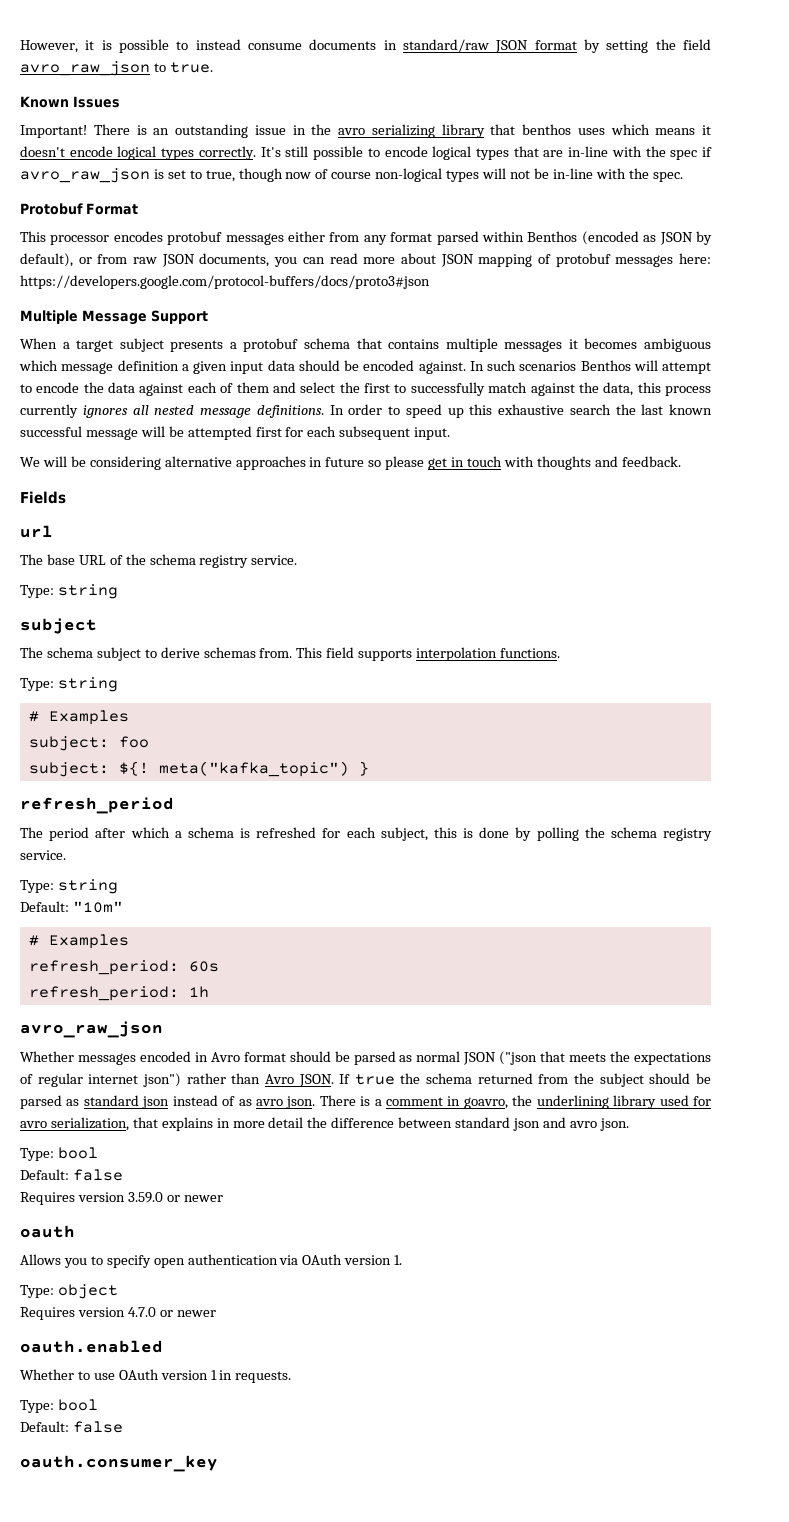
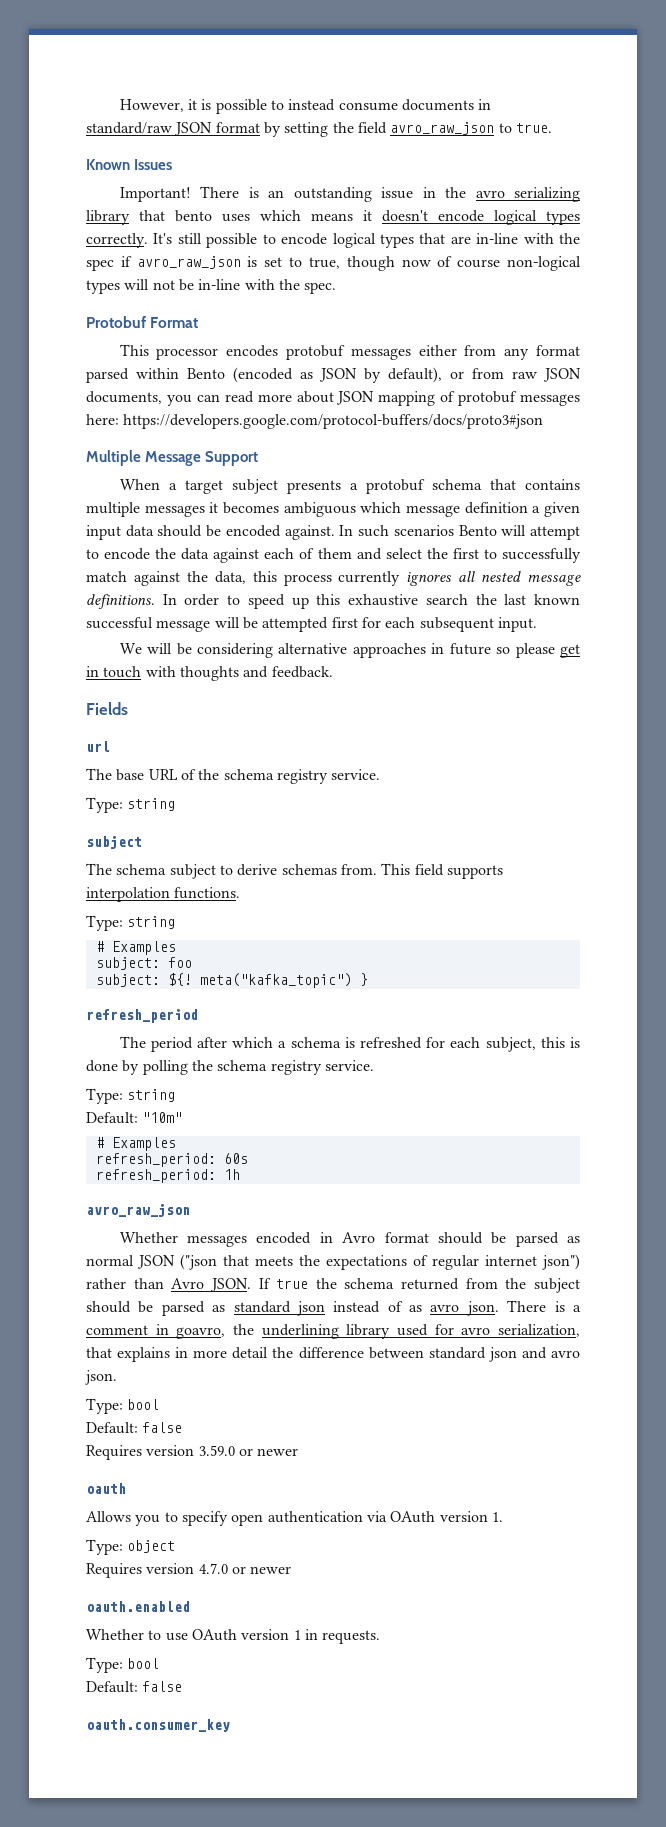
- There is an outstanding issue in the avro serializing library that benthos uses which means it doesn't encode logical types correctly.
+ There is an outstanding issue in the avro serializing library that bento uses which means it doesn't encode logical types correctly.
- This processor encodes protobuf messages either from any format parsed within Benthos (encoded as JSON by default), or from raw JSON documents, you can read more about JSON mapping of protobuf messages here: https://developers.google.com/protocol-buffers/docs/proto3#json
+ This processor encodes protobuf messages either from any format parsed within Bento (encoded as JSON by default), or from raw JSON documents, you can read more about JSON mapping of protobuf messages here: https://developers.google.com/protocol-buffers/docs/proto3#json
- In such scenarios Benthos will attempt to encode the data against each of them and select the first to successfully match against the data, this process currently ignores all nested message definitions.
+ In such scenarios Bento will attempt to encode the data against each of them and select the first to successfully match against the data, this process currently ignores all nested message definitions.

